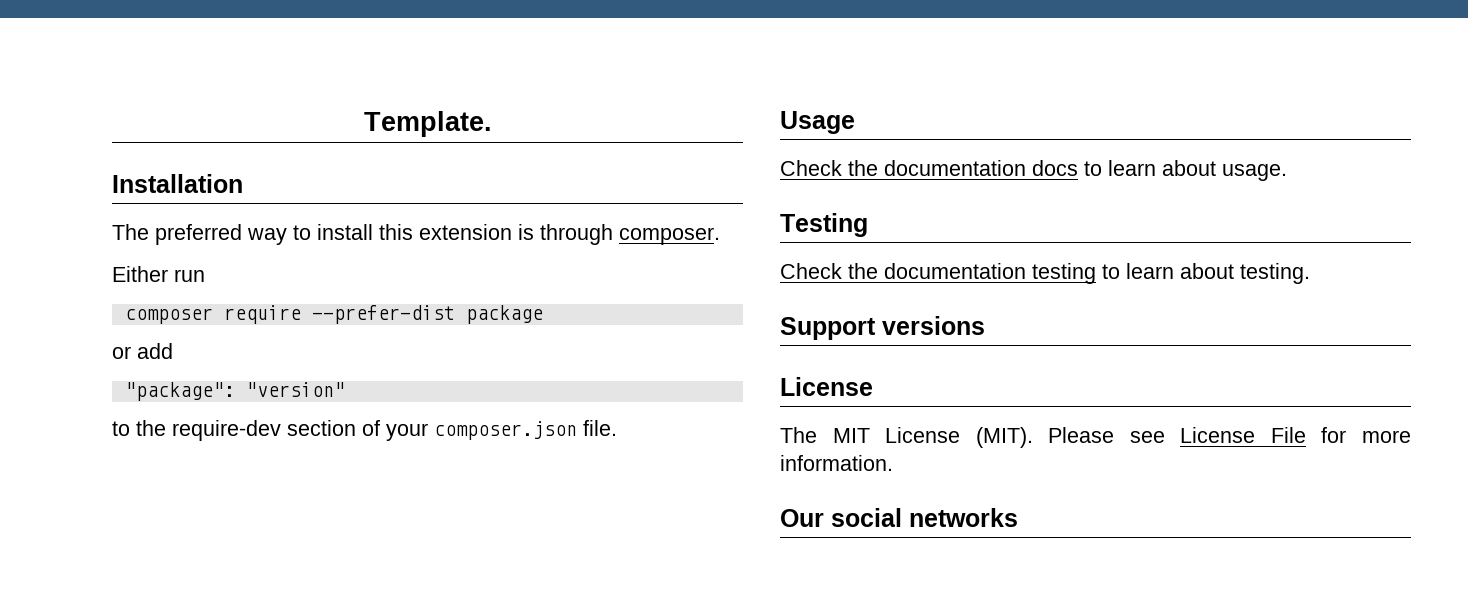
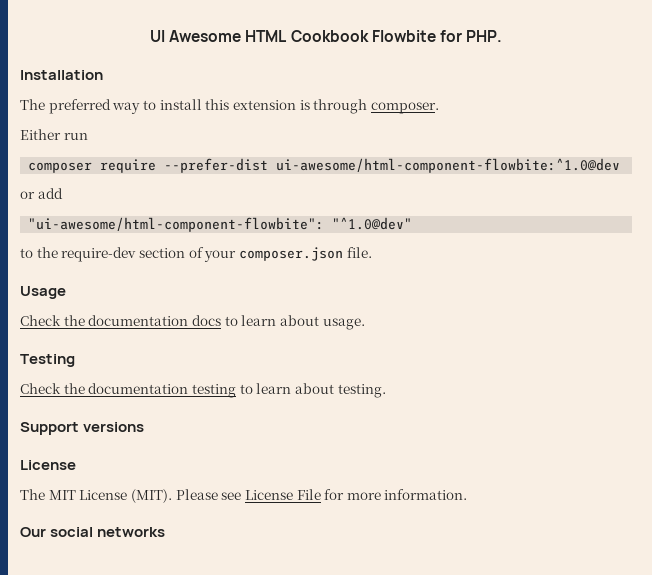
- Template.
+ UI Awesome HTML Cookbook Flowbite for PHP.
- composer require --prefer-dist package
+ composer require --prefer-dist ui-awesome/html-component-flowbite:^1.0@dev
- "package": "version"
+ "ui-awesome/html-component-flowbite": "^1.0@dev"

